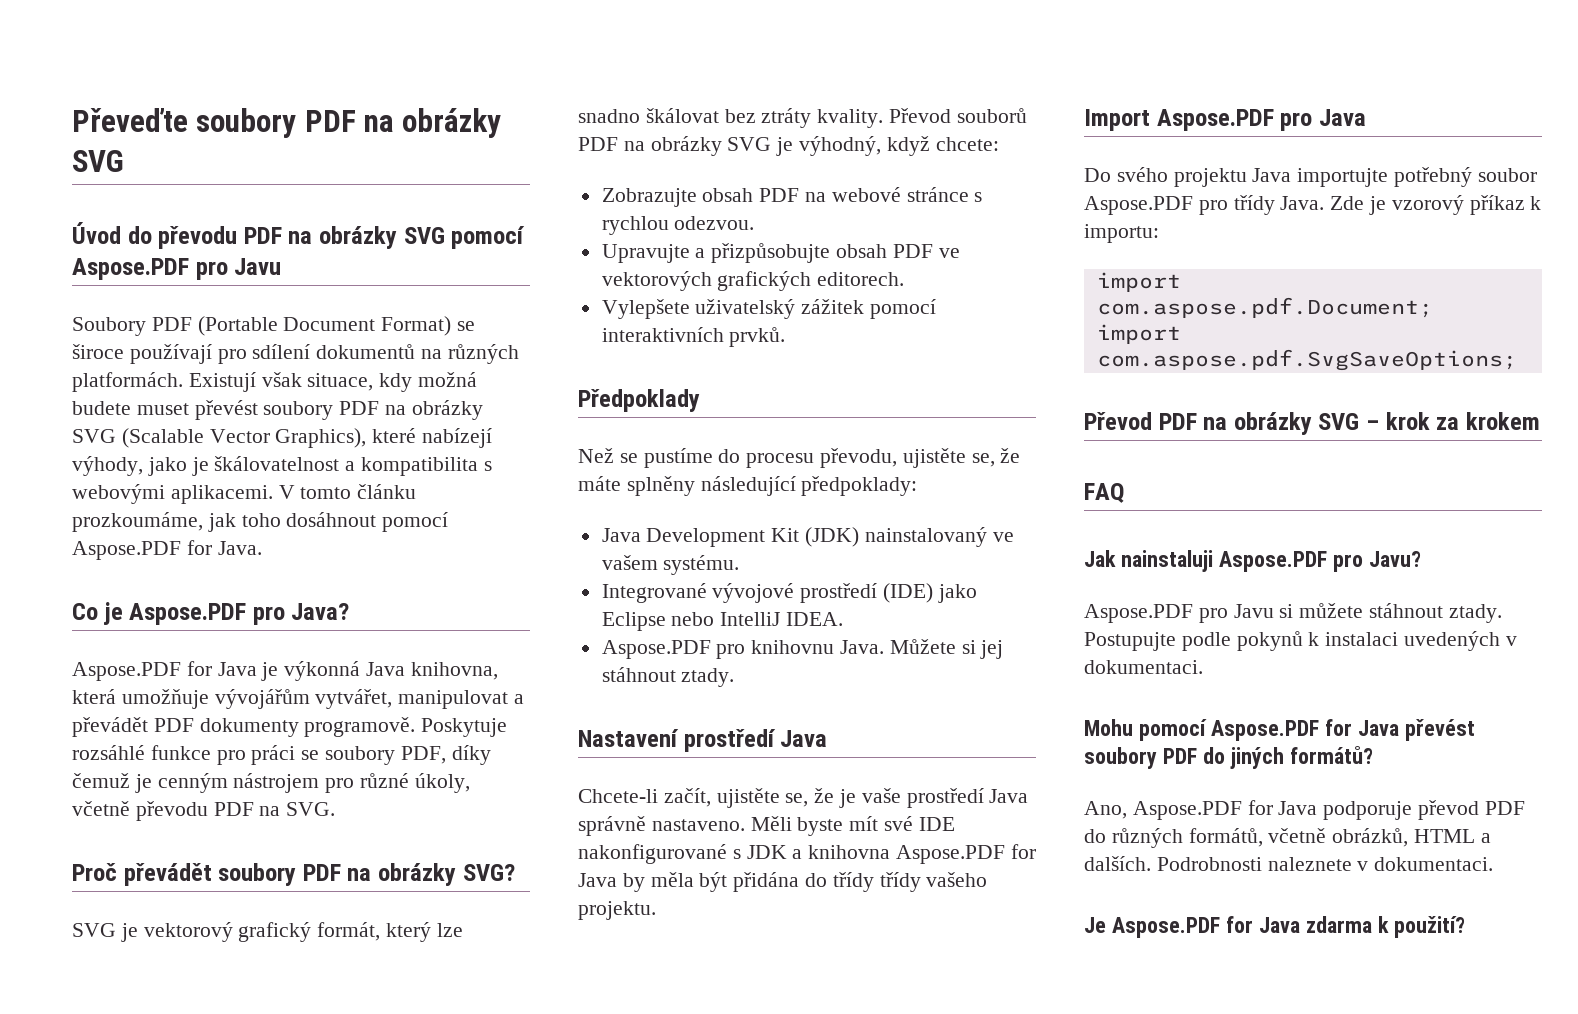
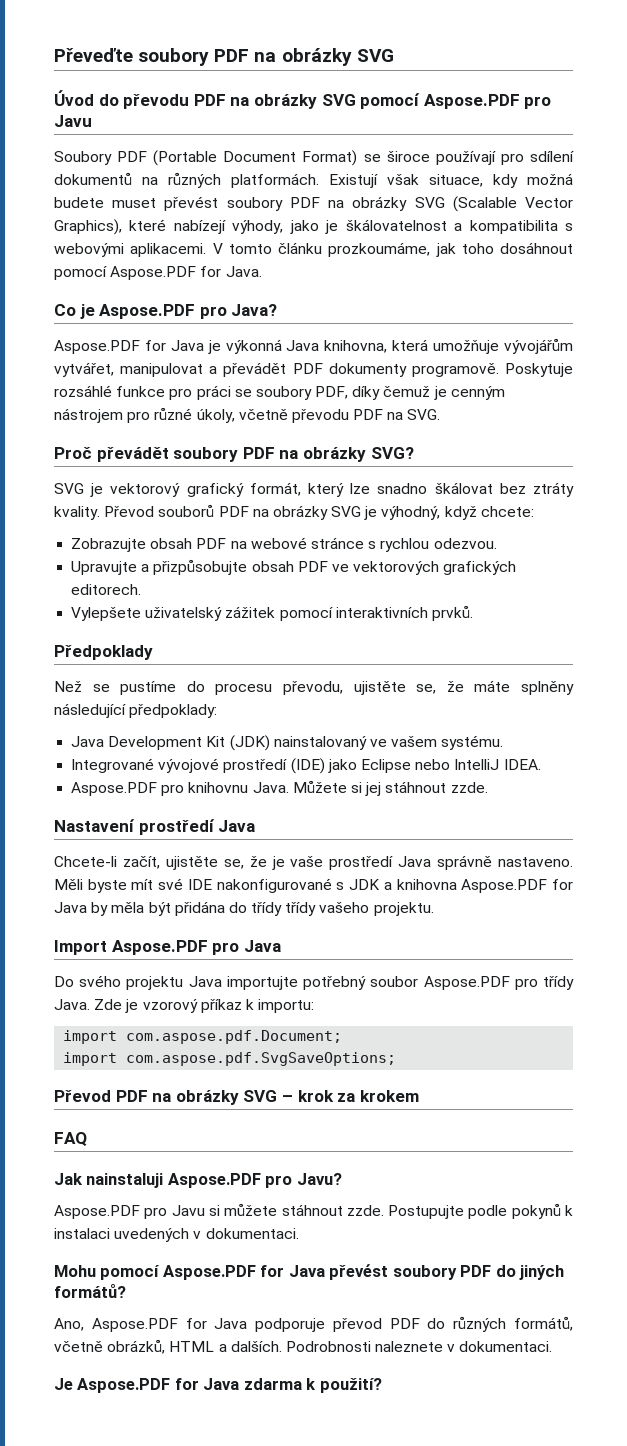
- Můžete si jej stáhnout ztady.
+ Můžete si jej stáhnout zzde.
- Aspose.PDF pro Javu si můžete stáhnout ztady.
+ Aspose.PDF pro Javu si můžete stáhnout zzde.

